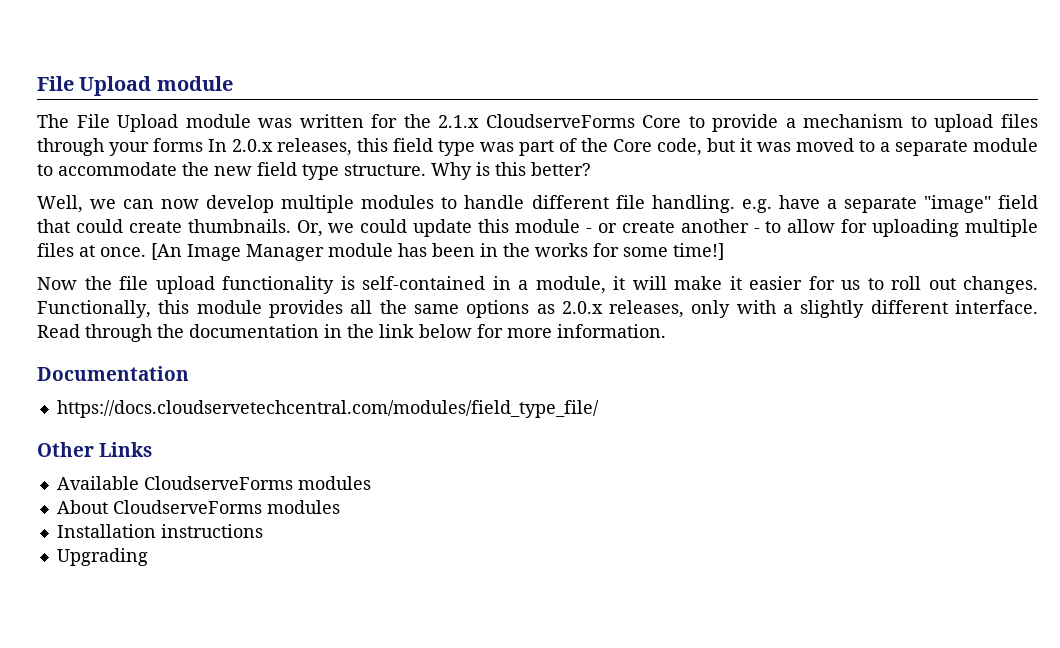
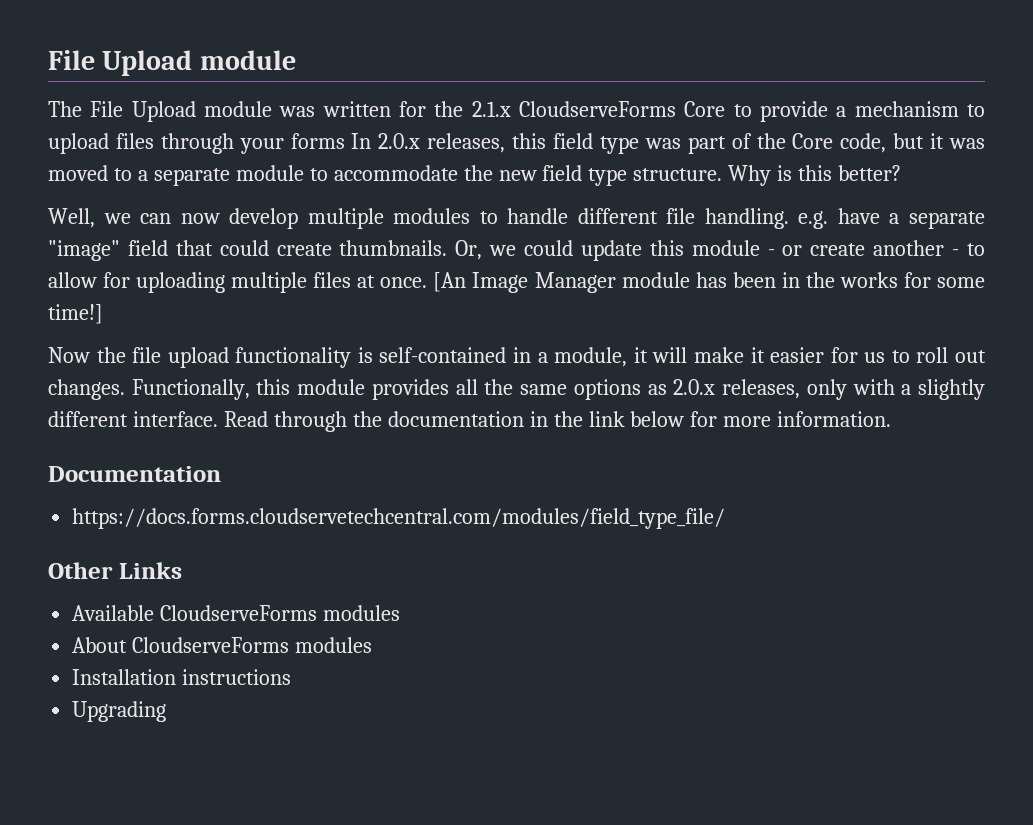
- https://docs.cloudservetechcentral.com/modules/field_type_file/
+ https://docs.forms.cloudservetechcentral.com/modules/field_type_file/

